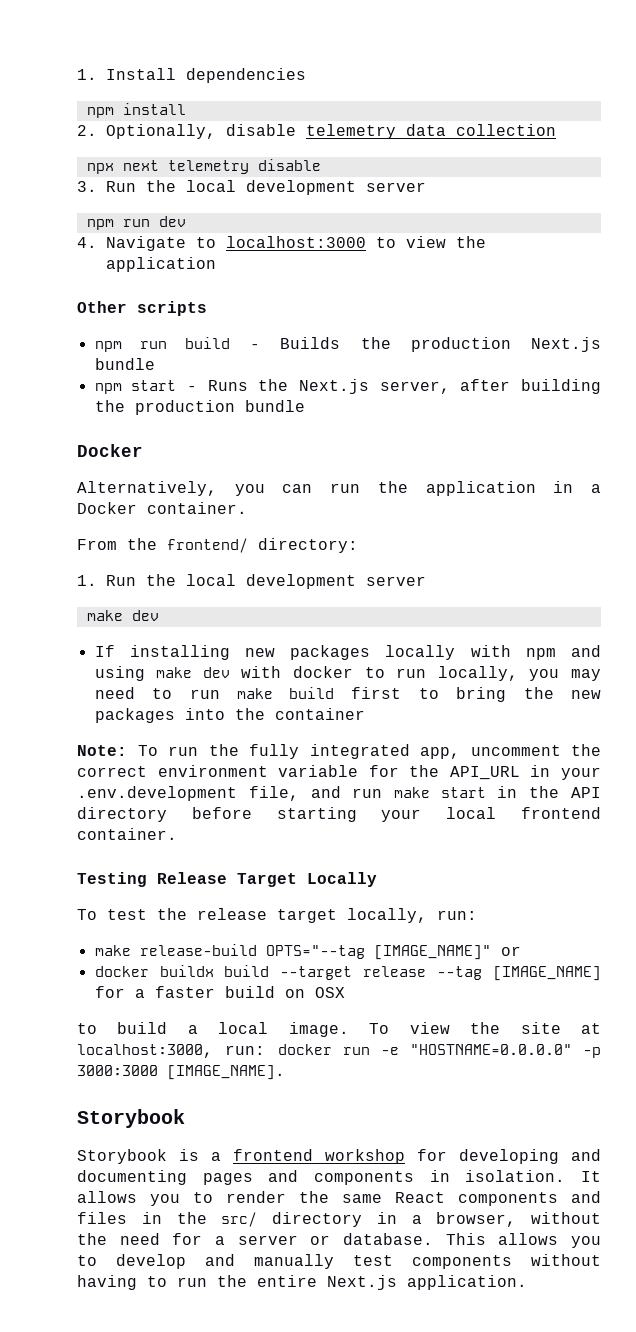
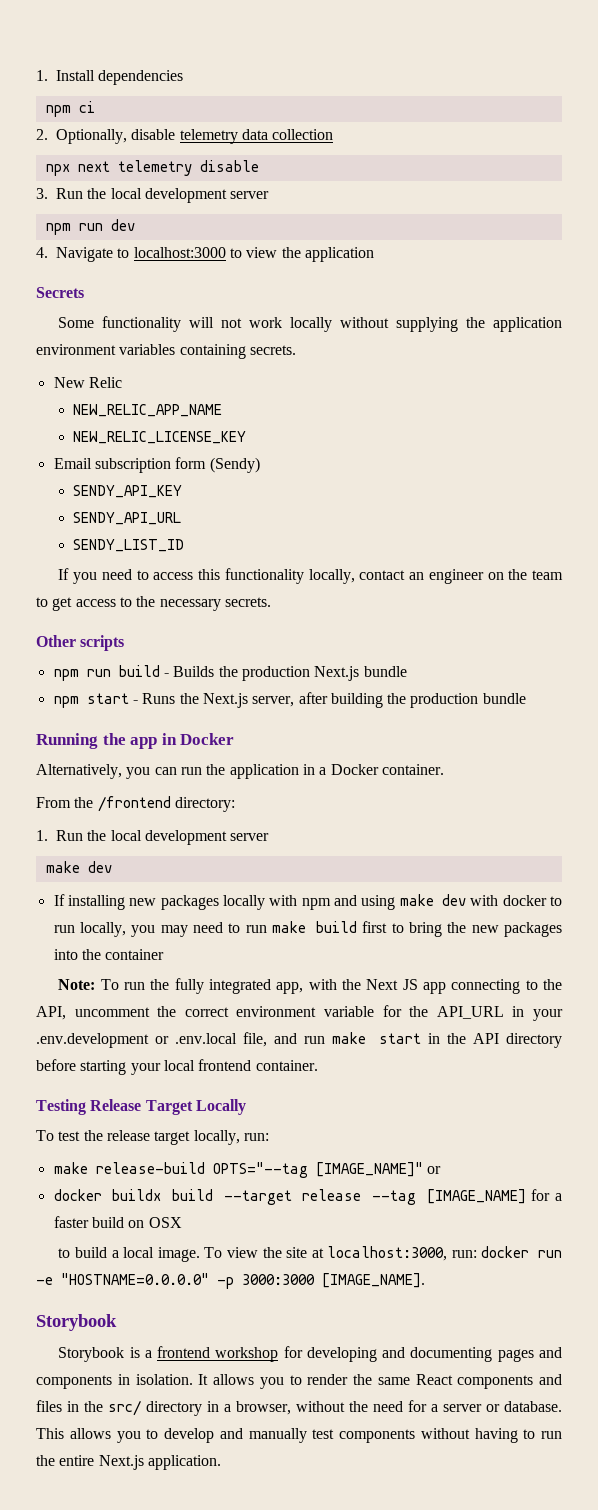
- npm install
+ npm ci
+ Secrets
+ Some functionality will not work locally without supplying the application environment variables containing secrets.
+ New Relic
+ NEW_RELIC_APP_NAME
+ NEW_RELIC_LICENSE_KEY
+ Email subscription form (Sendy)
+ SENDY_API_KEY
+ SENDY_API_URL
+ SENDY_LIST_ID
+ If you need to access this functionality locally, contact an engineer on the team to get access to the necessary secrets.
  npm start - Runs the Next.js server, after building the production bundle
- Docker
+ Running the app in Docker
- From the frontend/ directory:
+ From the /frontend directory:
- Note: To run the fully integrated app, uncomment the correct environment variable for the API_URL in your .env.development file, and run make start in the API directory before starting your local frontend container.
+ Note: To run the fully integrated app, with the Next JS app connecting to the API, uncomment the correct environment variable for the API_URL in your .env.development or .env.local file, and run make start in the API directory before starting your local frontend container.

